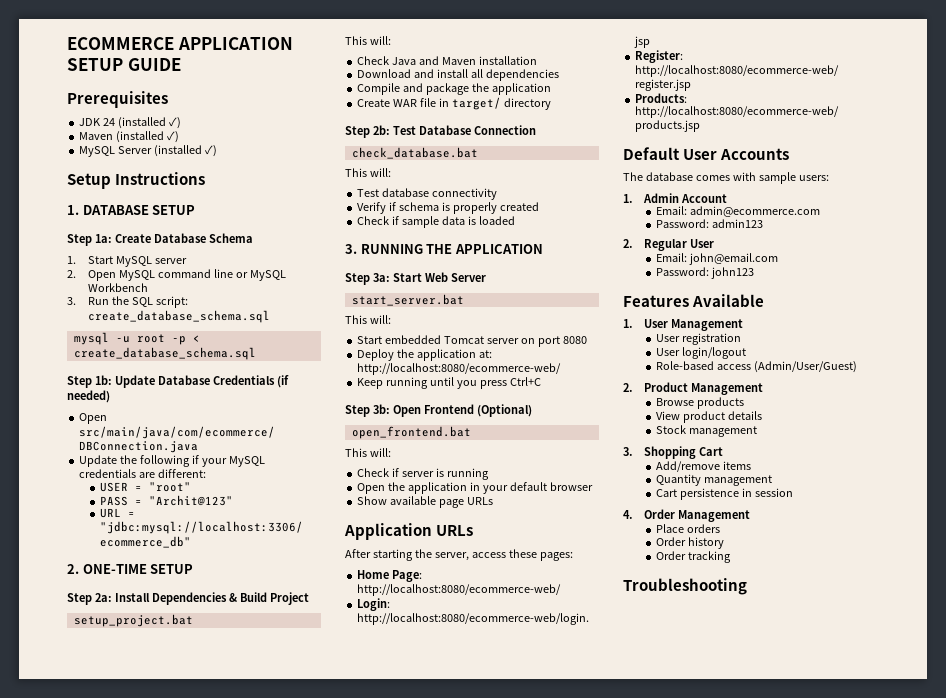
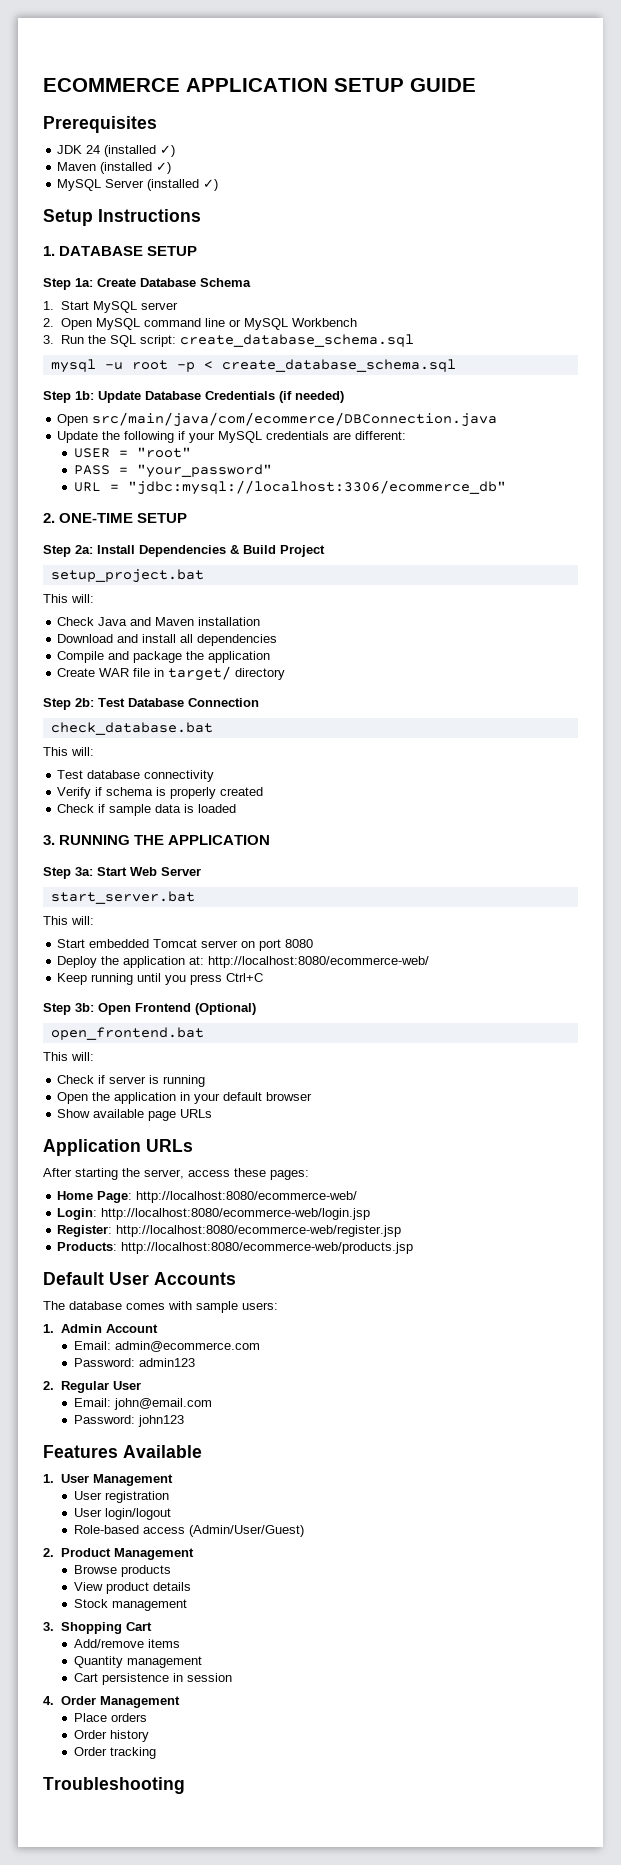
- PASS = "Archit@123"
+ PASS = "your_password"

